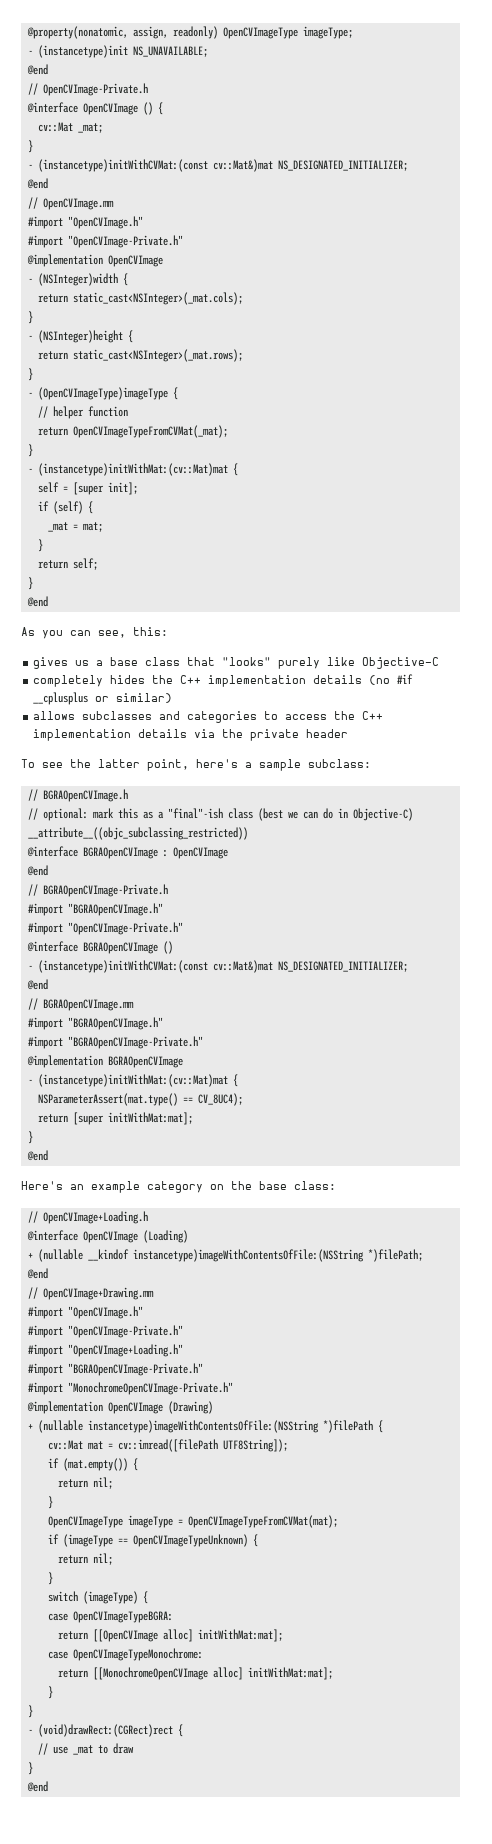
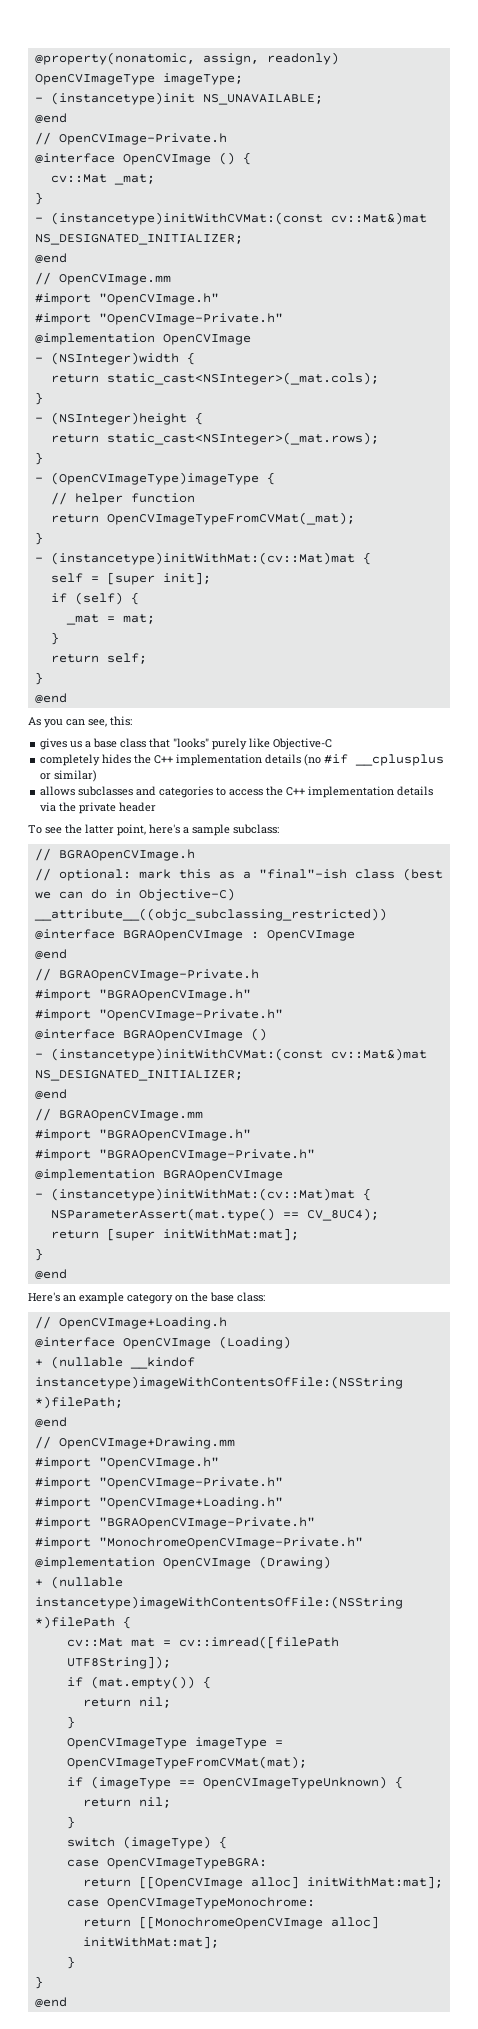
- - (void)drawRect:(CGRect)rect {
- // use _mat to draw
- }

